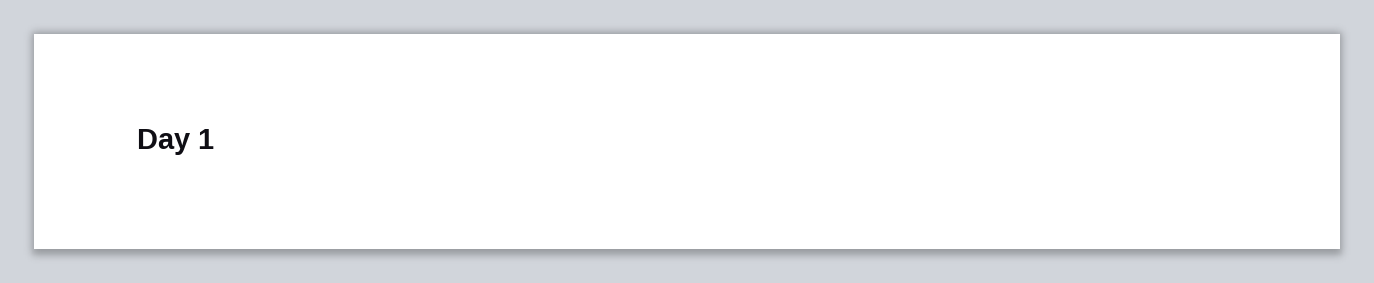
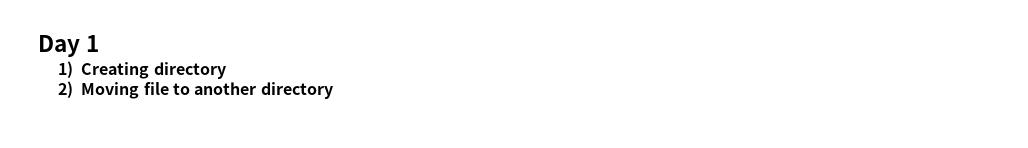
+ 1) Creating directory
+ 2) Moving file to another directory

